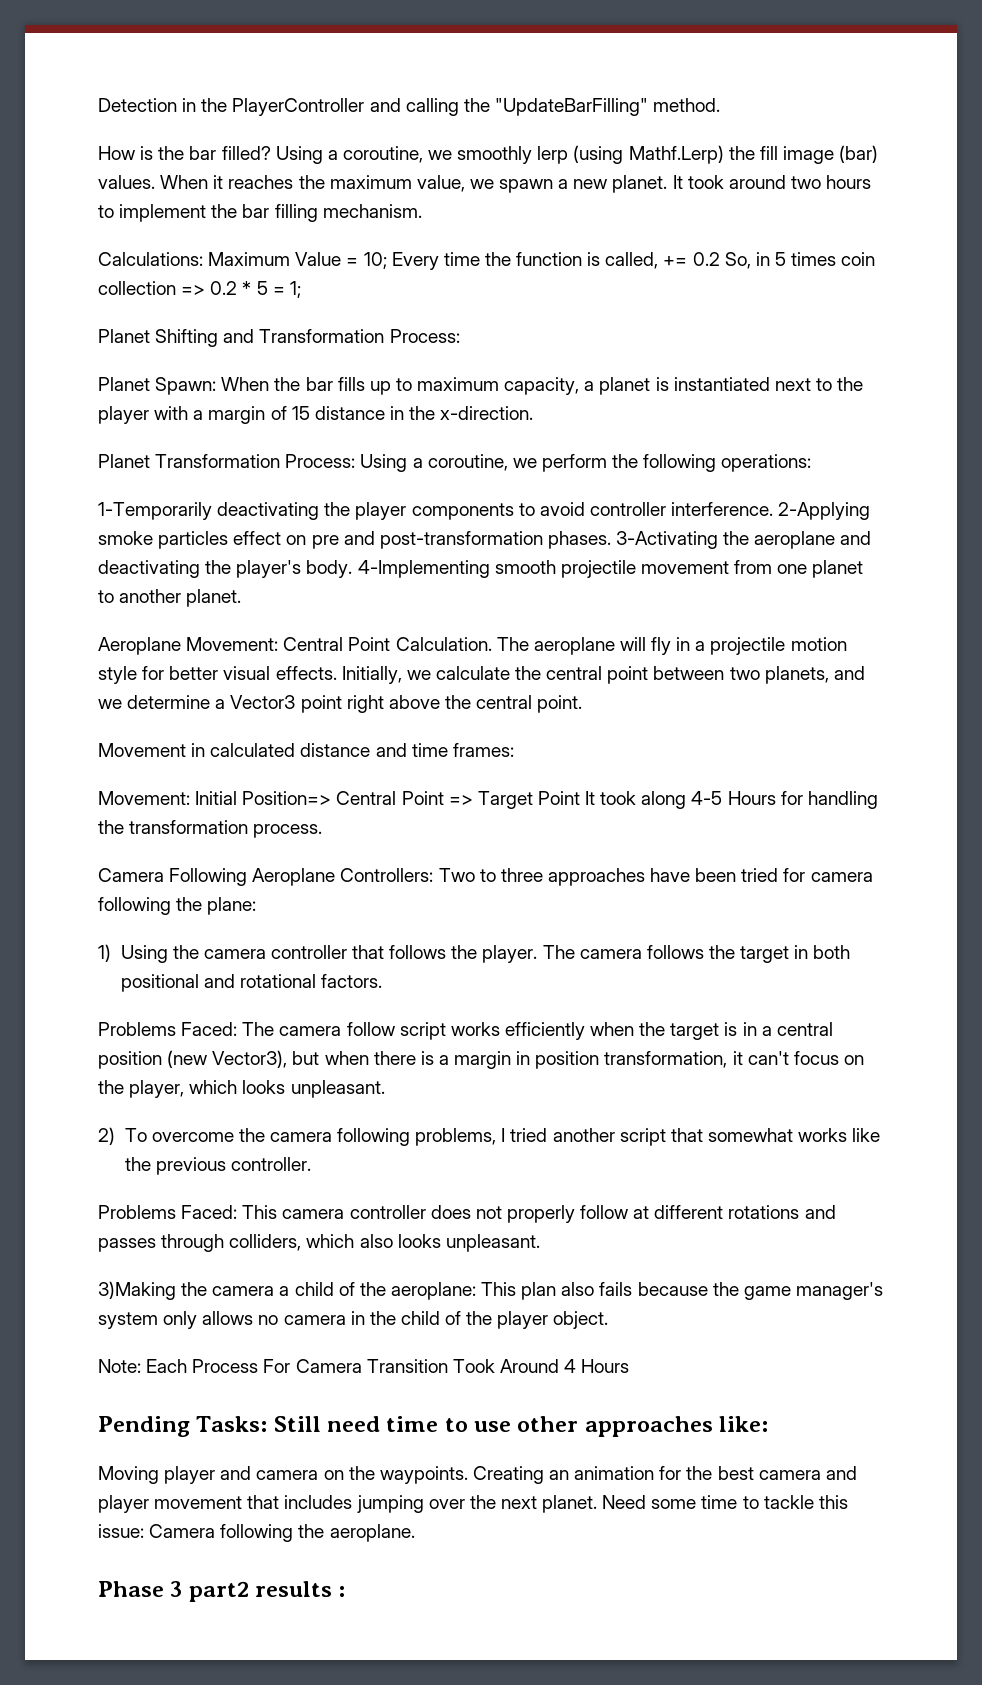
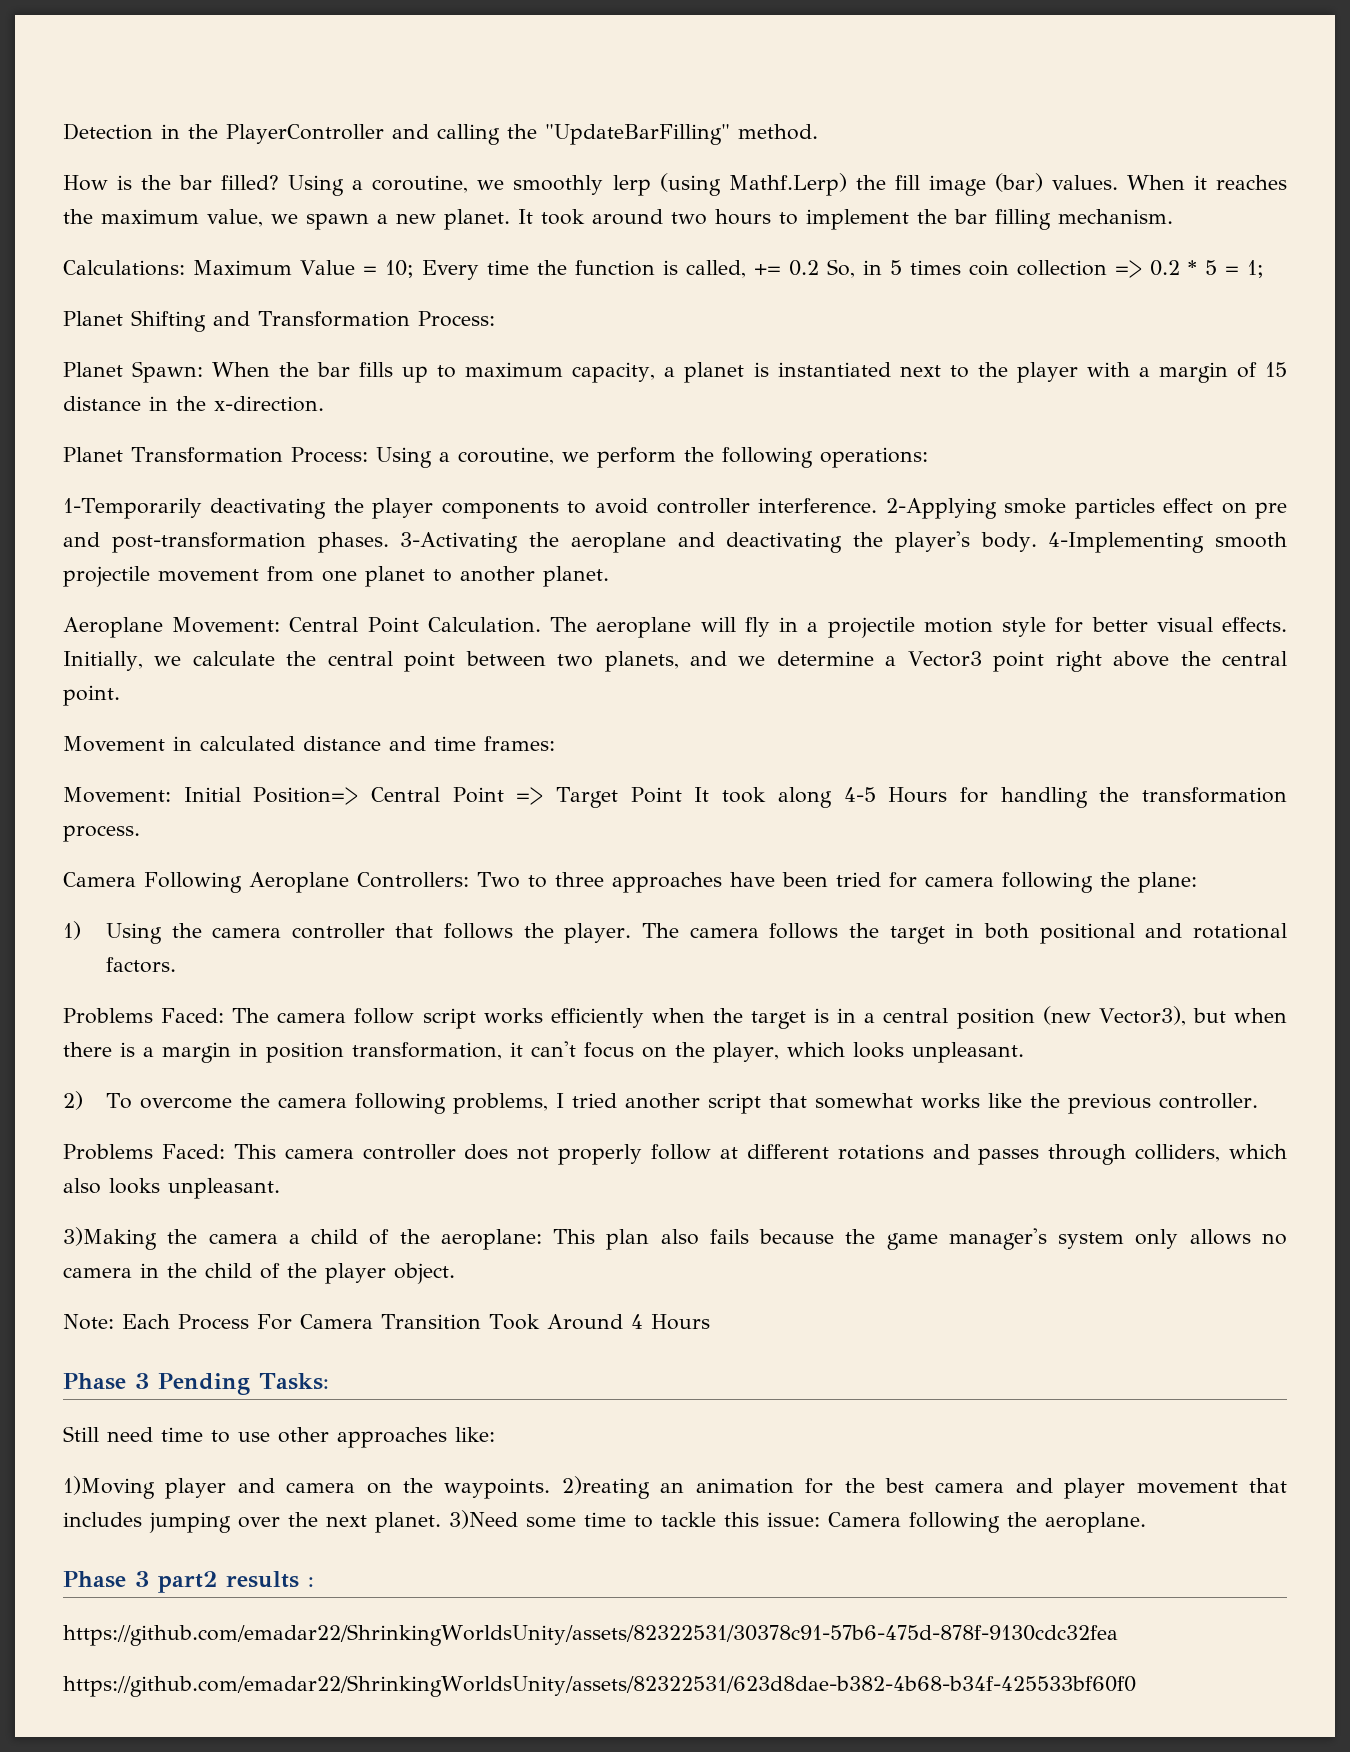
- Pending Tasks: Still need time to use other approaches like:
+ Phase 3 Pending Tasks:
+ Still need time to use other approaches like:
- Moving player and camera on the waypoints.
+ 1)Moving player and camera on the waypoints.
- Creating an animation for the best camera and player movement that includes jumping over the next planet.
+ 2)reating an animation for the best camera and player movement that includes jumping over the next planet.
- Need some time to tackle this issue: Camera following the aeroplane.
+ 3)Need some time to tackle this issue: Camera following the aeroplane.
+ https://github.com/emadar22/ShrinkingWorldsUnity/assets/82322531/30378c91-57b6-475d-878f-9130cdc32fea
+ https://github.com/emadar22/ShrinkingWorldsUnity/assets/82322531/623d8dae-b382-4b68-b34f-425533bf60f0

